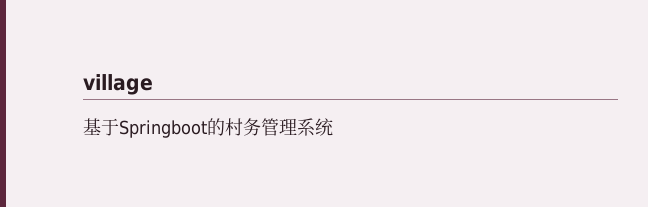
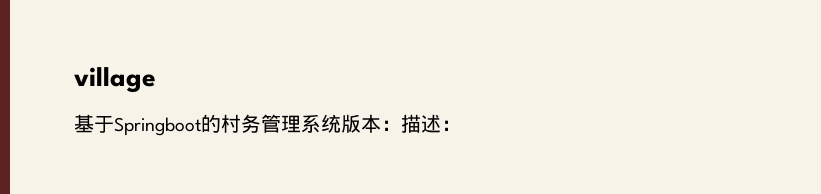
- 基于Springboot的村务管理系统
+ 基于Springboot的村务管理系统版本：描述：

